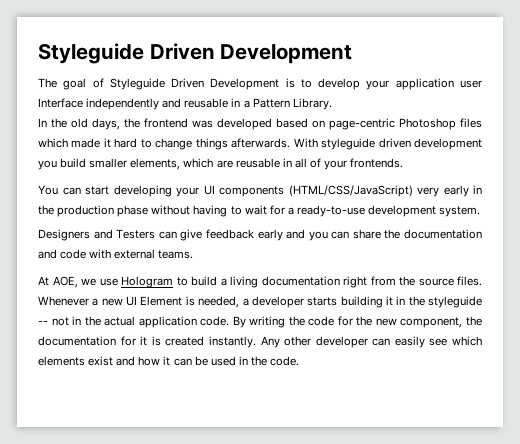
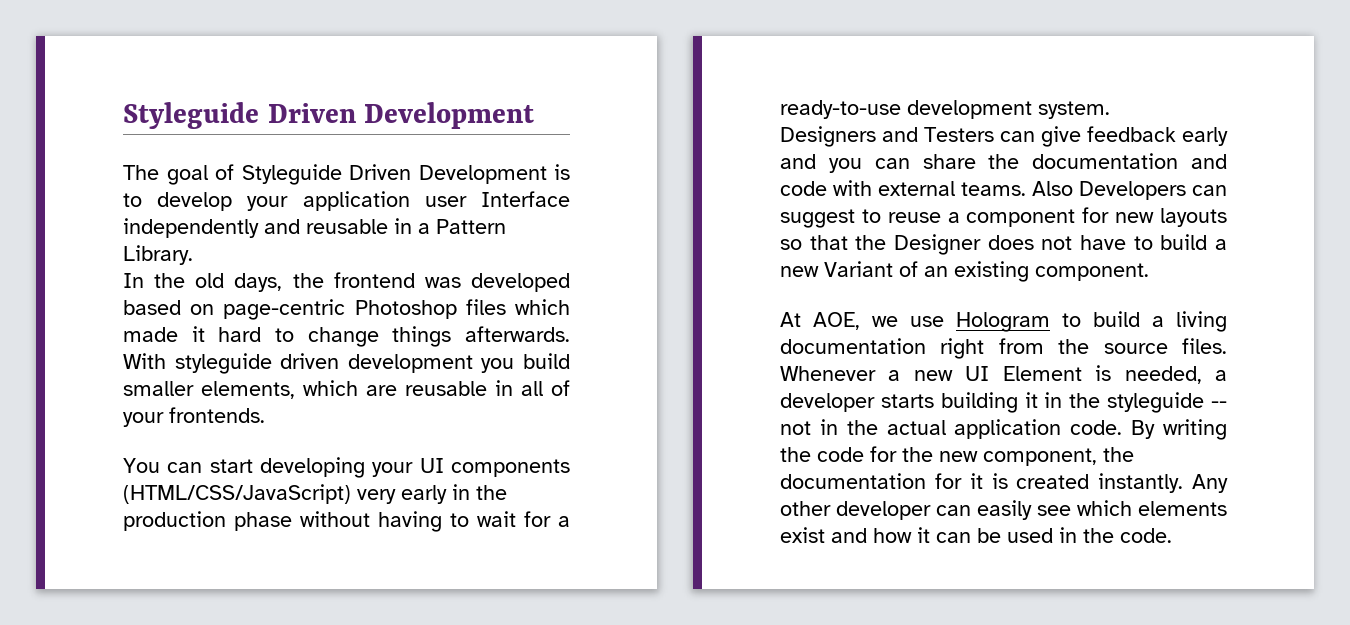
+ Also Developers can suggest to reuse a component for new layouts so that the Designer does not have to build a new Variant of an existing component.

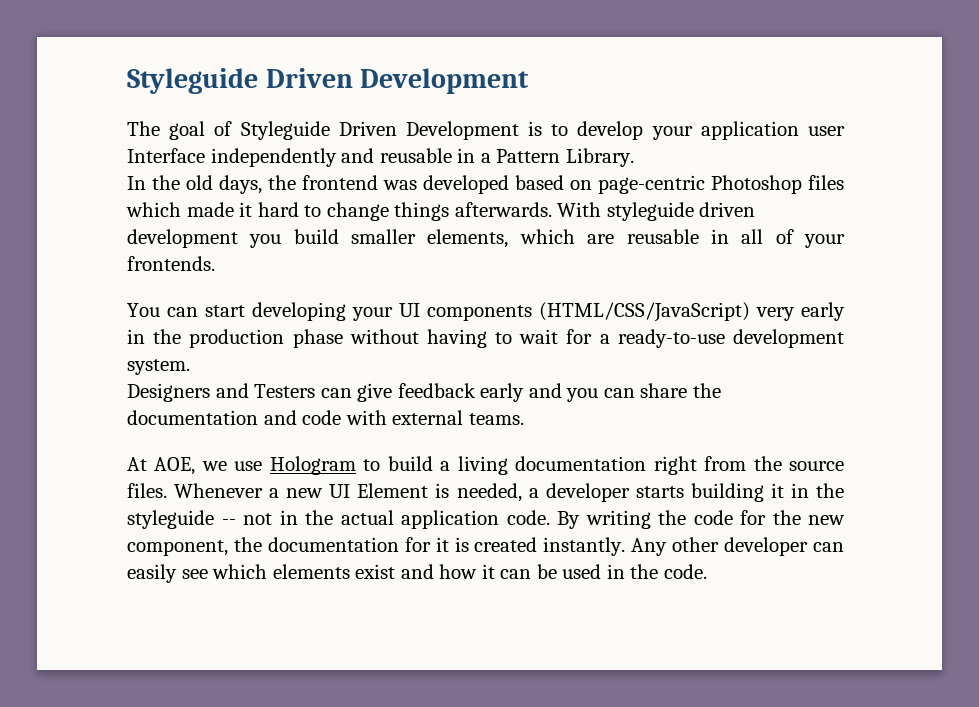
- Also Developers can suggest to reuse a component for new layouts so that the Designer does not have to build a new Variant of an existing component.

